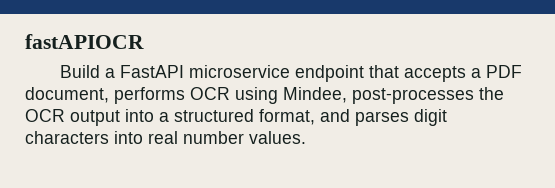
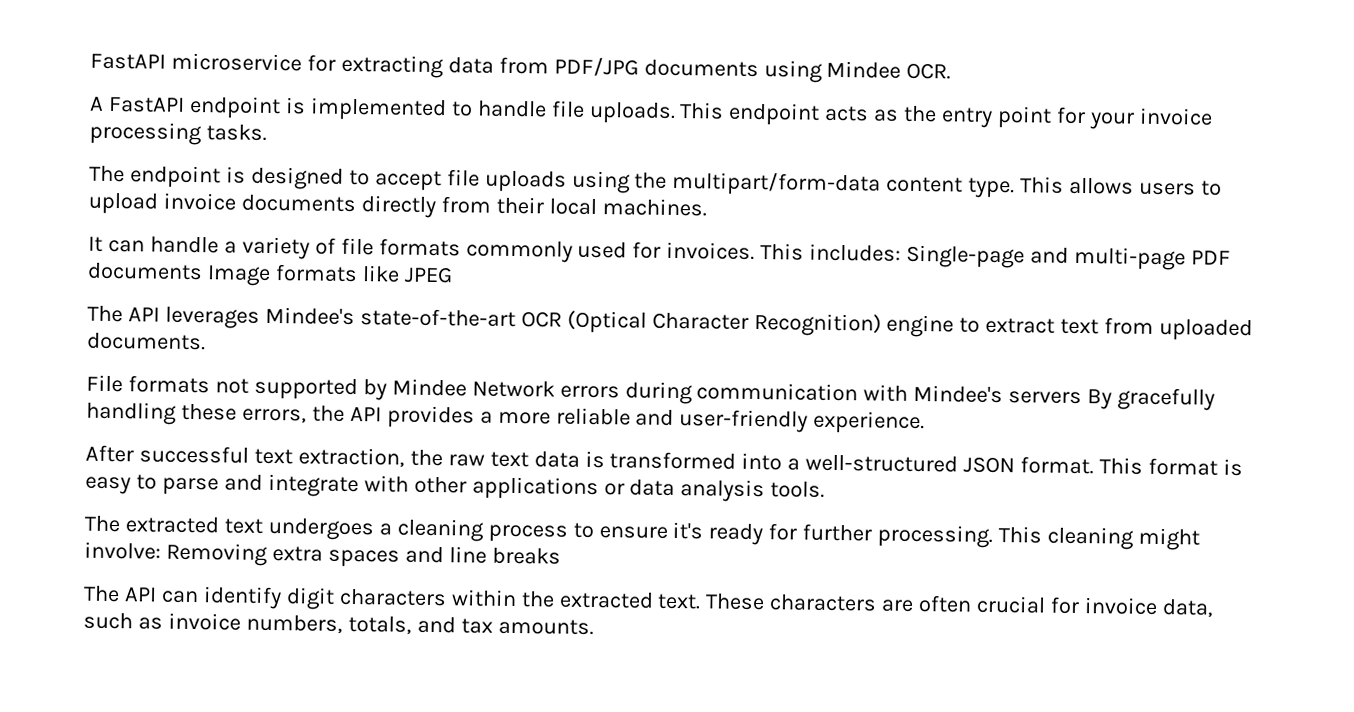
- fastAPIOCR
- Build a FastAPI microservice endpoint that accepts a PDF document, performs OCR using Mindee, post-processes the OCR output into a structured format, and parses digit characters into real number values.
+ FastAPI microservice for extracting data from PDF/JPG documents using Mindee OCR.
+ A FastAPI endpoint is implemented to handle file uploads. This endpoint acts as the entry point for your invoice processing tasks.
+ The endpoint is designed to accept file uploads using the multipart/form-data content type. This allows users to upload invoice documents directly from their local machines.
+ It can handle a variety of file formats commonly used for invoices. This includes: Single-page and multi-page PDF documents Image formats like JPEG
+ The API leverages Mindee's state-of-the-art OCR (Optical Character Recognition) engine to extract text from uploaded documents.
+ File formats not supported by Mindee Network errors during communication with Mindee's servers By gracefully handling these errors, the API provides a more reliable and user-friendly experience.
+ After successful text extraction, the raw text data is transformed into a well-structured JSON format. This format is easy to parse and integrate with other applications or data analysis tools.
+ The extracted text undergoes a cleaning process to ensure it's ready for further processing. This cleaning might involve: Removing extra spaces and line breaks
+ The API can identify digit characters within the extracted text. These characters are often crucial for invoice data, such as invoice numbers, totals, and tax amounts.

